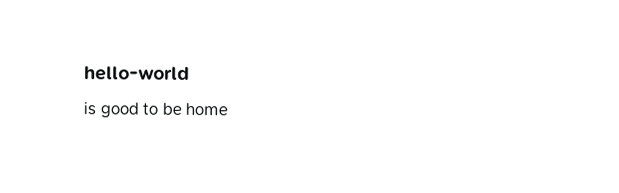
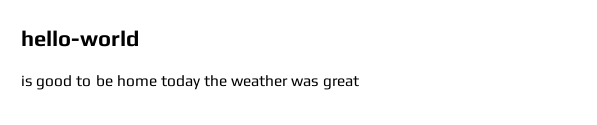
- is good to be home
+ is good to be home today the weather was great

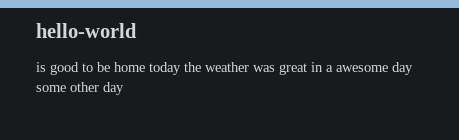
- is good to be home today the weather was great
+ is good to be home today the weather was great in a awesome day some other day

